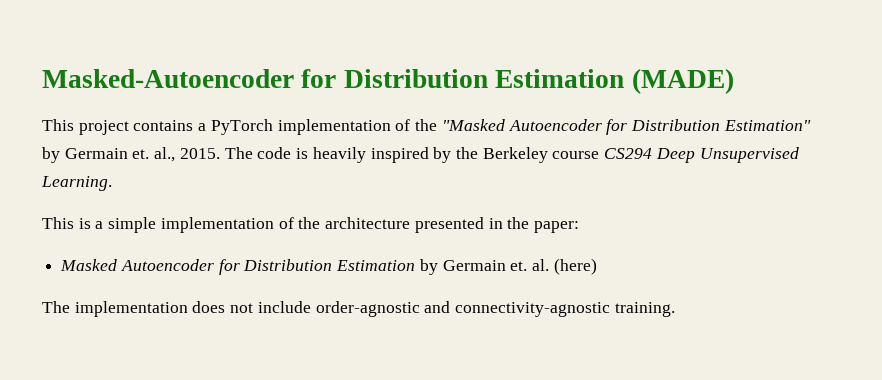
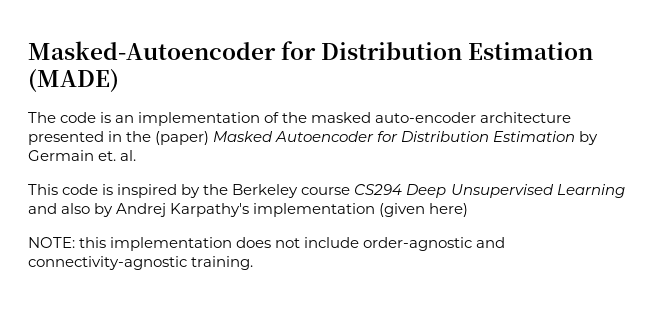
- This project contains a PyTorch implementation of the "Masked Autoencoder for Distribution Estimation" by Germain et. al., 2015. The code is heavily inspired by the Berkeley course CS294 Deep Unsupervised Learning.
- This is a simple implementation of the architecture presented in the paper:
- Masked Autoencoder for Distribution Estimation by Germain et. al. (here)
- The implementation does not include order-agnostic and connectivity-agnostic training.
+ The code is an implementation of the masked auto-encoder architecture presented in the (paper) Masked Autoencoder for Distribution Estimation by Germain et. al.
+ This code is inspired by the Berkeley course CS294 Deep Unsupervised Learning and also by Andrej Karpathy's implementation (given here)
+ NOTE: this implementation does not include order-agnostic and connectivity-agnostic training.

